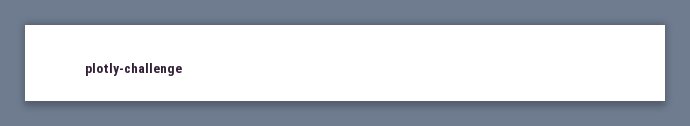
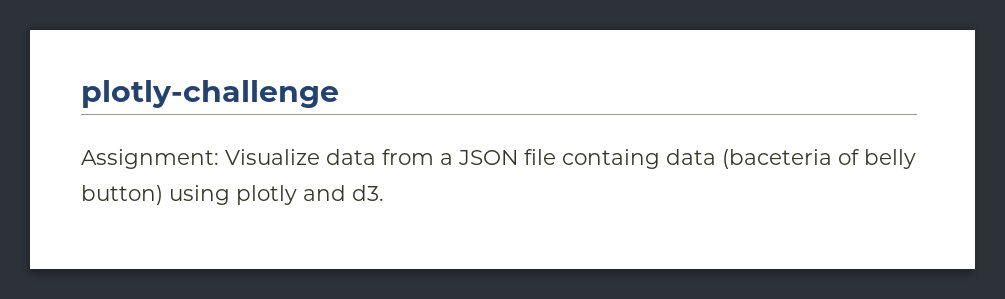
+ Assignment: Visualize data from a JSON file containg data (baceteria of belly button) using plotly and d3.

